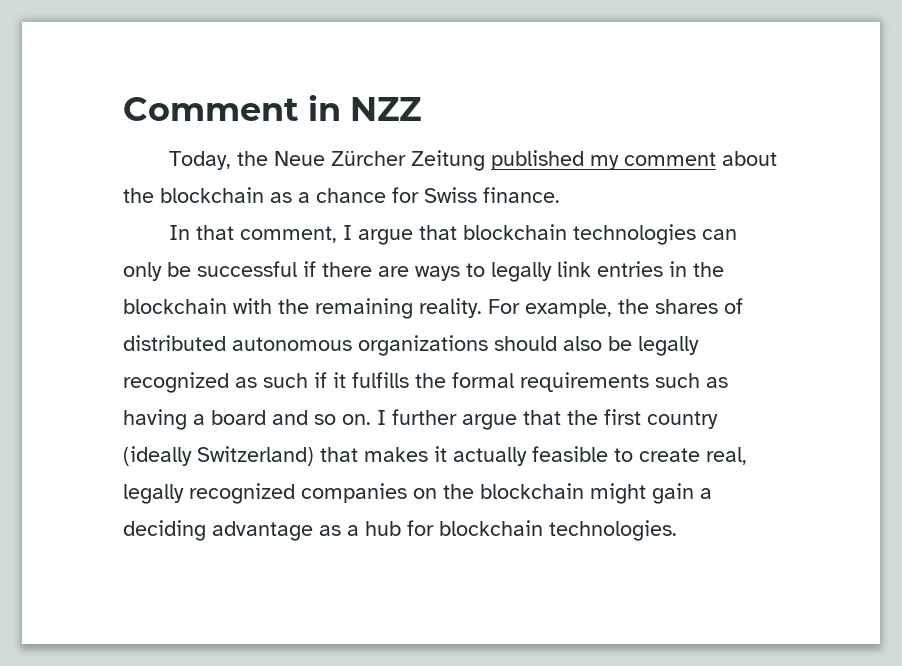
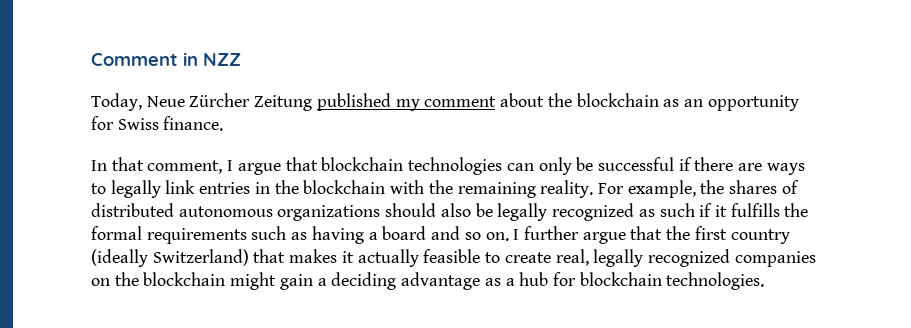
- Today, the Neue Zürcher Zeitung published my comment about the blockchain as a chance for Swiss finance.
+ Today, Neue Zürcher Zeitung published my comment about the blockchain as an opportunity for Swiss finance.

